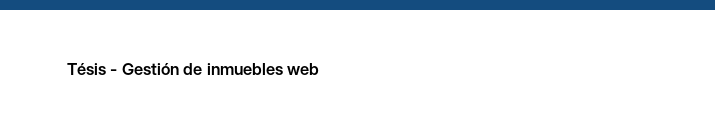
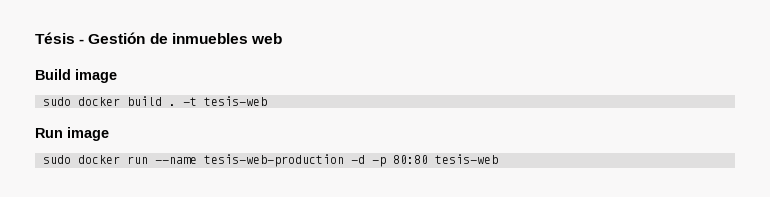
+ Build image
+ sudo docker build . -t tesis-web
+ Run image
+ sudo docker run --name tesis-web-production -d -p 80:80 tesis-web

